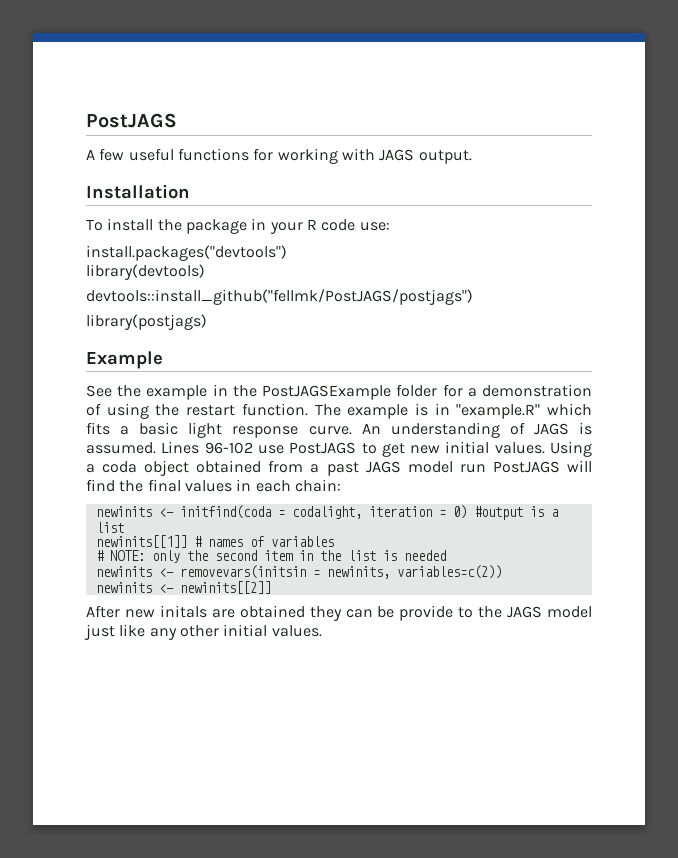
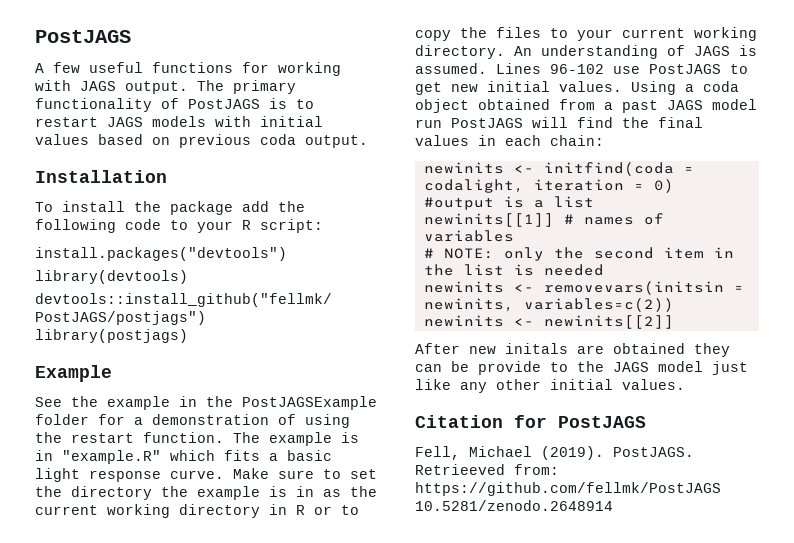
+ The primary functionality of PostJAGS is to restart JAGS models with initial values based on previous coda output.
- To install the package in your R code use:
+ To install the package add the following code to your R script:
+ Make sure to set the directory the example is in as the current working directory in R or to copy the files to your current working directory.
+ Citation for PostJAGS
+ Fell, Michael (2019). PostJAGS. Retrieeved from: https://github.com/fellmk/PostJAGS 10.5281/zenodo.2648914

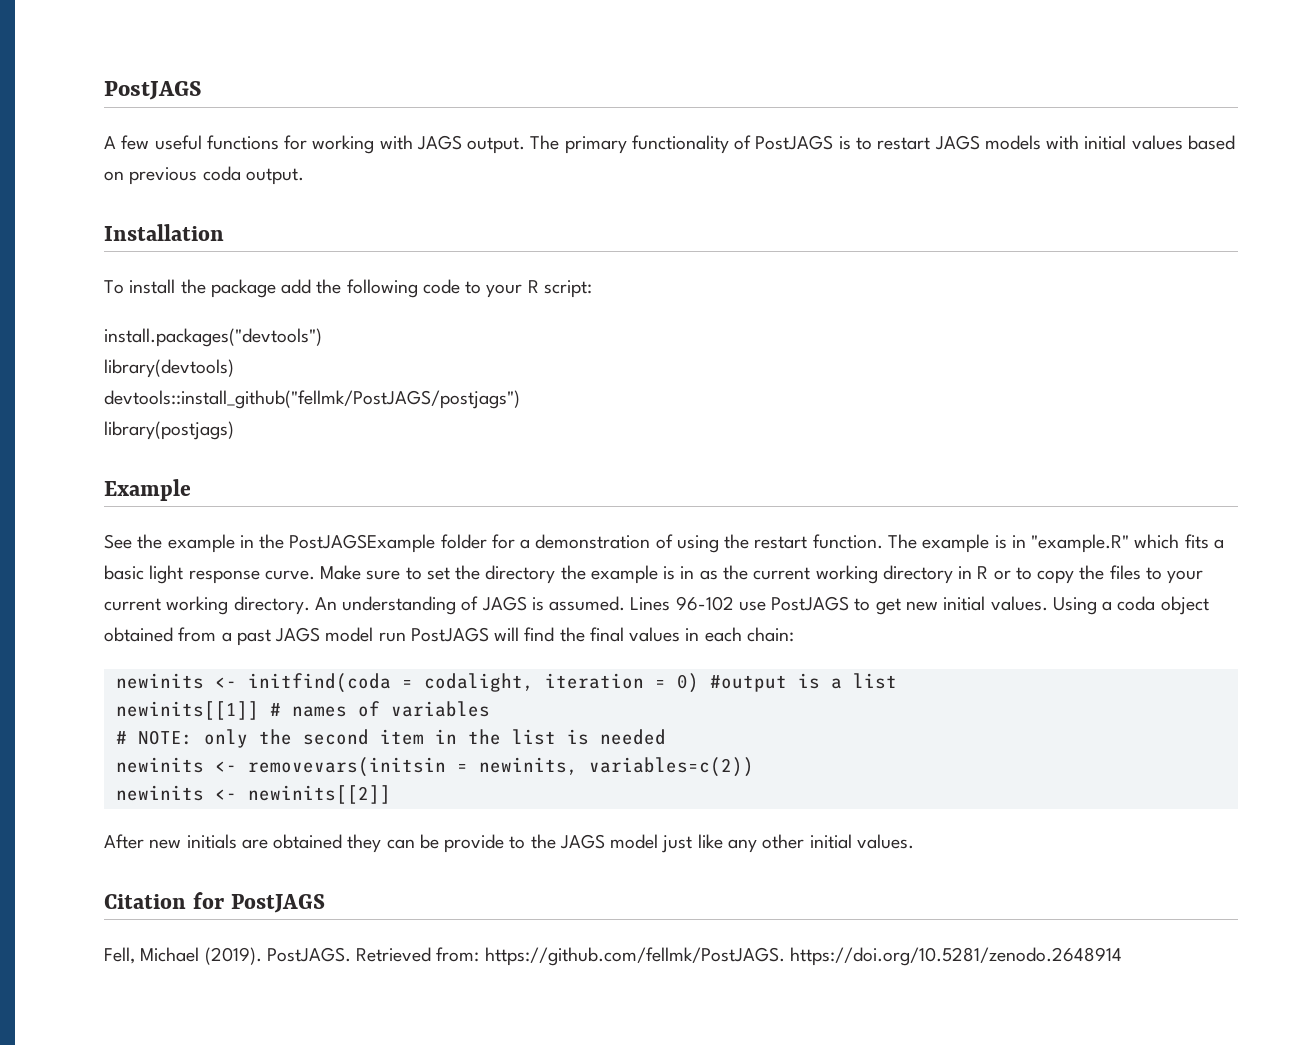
- After new initals are obtained they can be provide to the JAGS model just like any other initial values.
+ After new initials are obtained they can be provide to the JAGS model just like any other initial values.
- Retrieeved from: https://github.com/fellmk/PostJAGS 10.5281/zenodo.2648914
+ Retrieved from: https://github.com/fellmk/PostJAGS. https://doi.org/10.5281/zenodo.2648914

